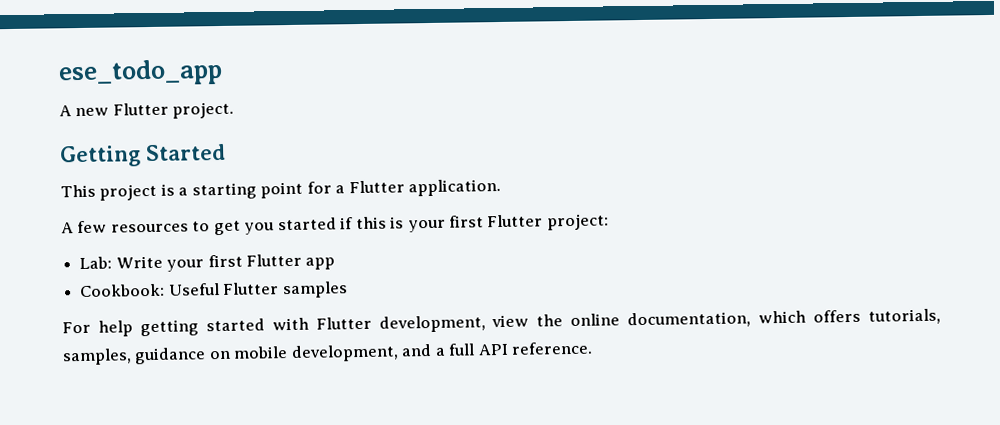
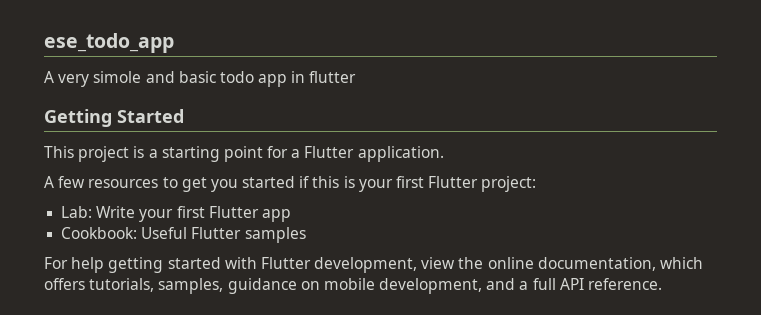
- A new Flutter project.
+ A very simole and basic todo app in flutter

